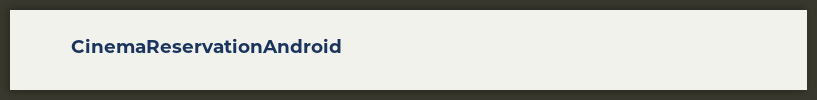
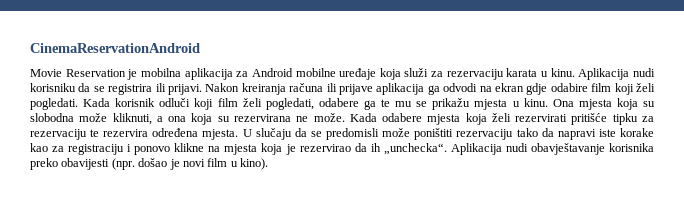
+ Movie Reservation je mobilna aplikacija za Android mobilne uređaje koja služi za rezervaciju karata u kinu. Aplikacija nudi korisniku da se registrira ili prijavi. Nakon kreiranja računa ili prijave aplikacija ga odvodi na ekran gdje odabire film koji želi pogledati. Kada korisnik odluči koji film želi pogledati, odabere ga te mu se prikažu mjesta u kinu. Ona mjesta koja su slobodna može kliknuti, a ona koja su rezervirana ne može. Kada odabere mjesta koja želi rezervirati pritišće tipku za rezervaciju te rezervira određena mjesta. U slučaju da se predomisli može poništiti rezervaciju tako da napravi iste korake kao za registraciju i ponovo klikne na mjesta koja je rezervirao da ih „unchecka“. Aplikacija nudi obavještavanje korisnika preko obavijesti (npr. došao je novi film u kino).

